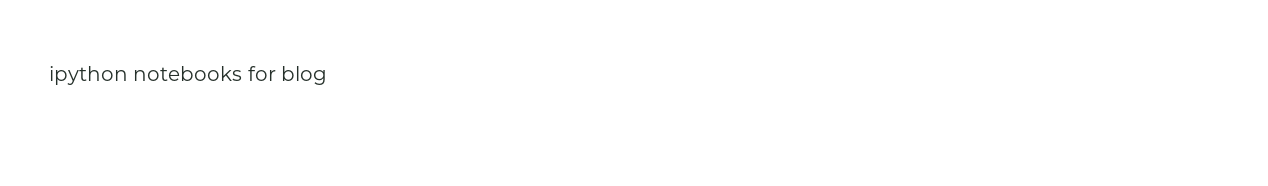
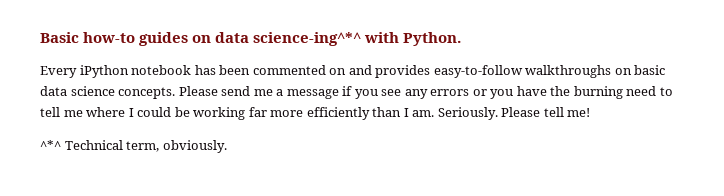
- ipython notebooks for blog
+ Basic how-to guides on data science-ing^*^ with Python.
+ Every iPython notebook has been commented on and provides easy-to-follow walkthroughs on basic data science concepts. Please send me a message if you see any errors or you have the burning need to tell me where I could be working far more efficiently than I am. Seriously. Please tell me!
+ ^*^ Technical term, obviously.

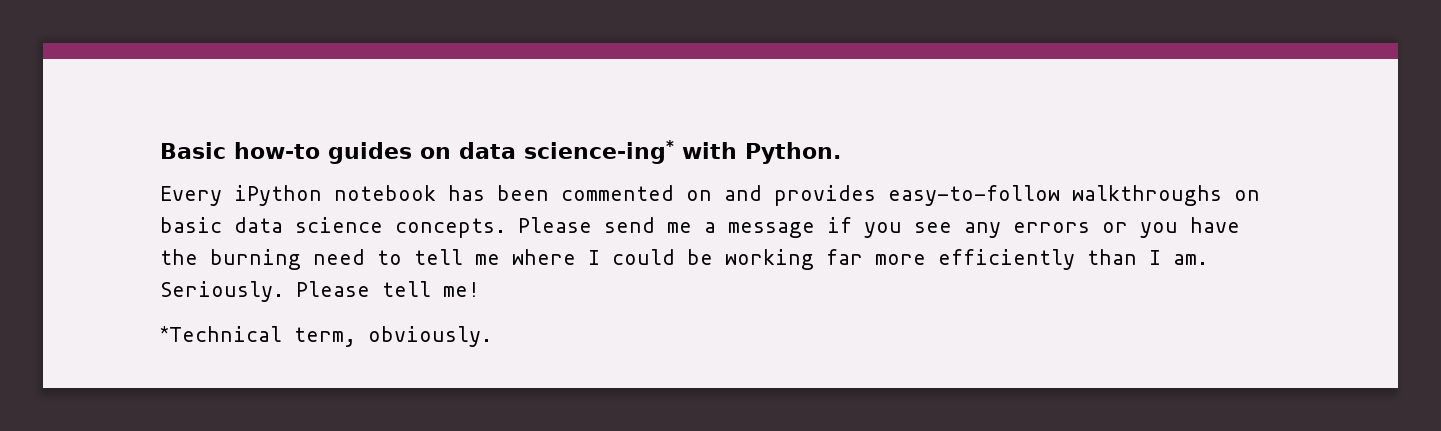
- Basic how-to guides on data science-ing^*^ with Python.
+ Basic how-to guides on data science-ing* with Python.
- ^*^ Technical term, obviously.
+ *Technical term, obviously.

